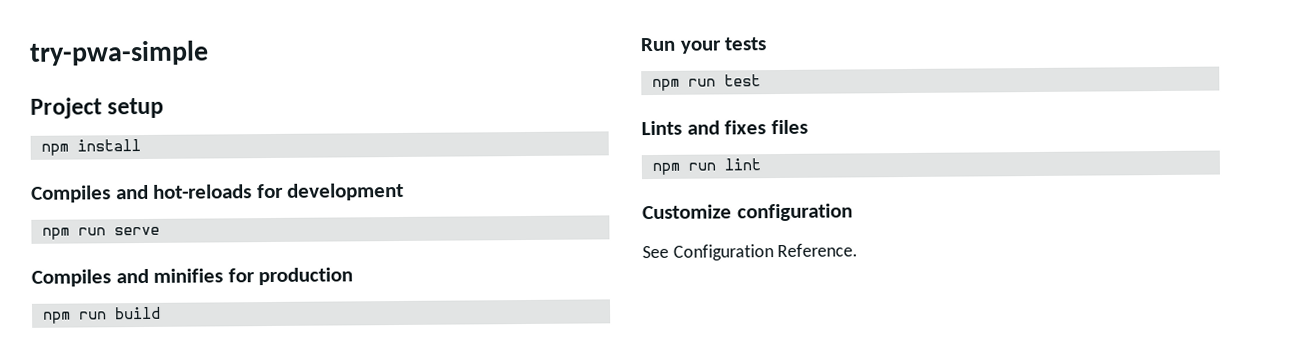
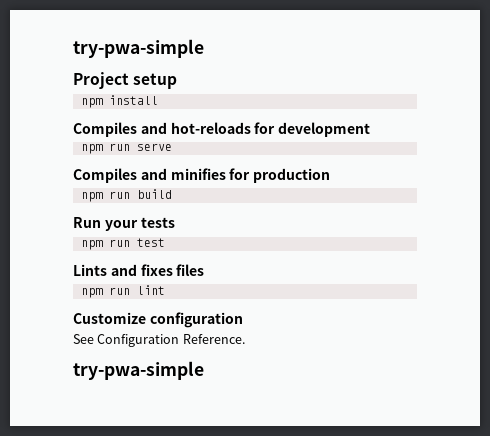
  See Configuration Reference.
+ try-pwa-simple

